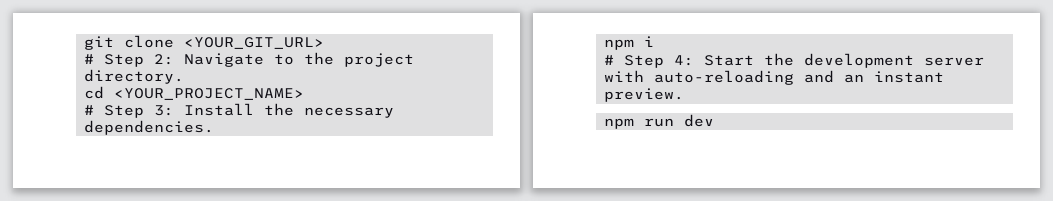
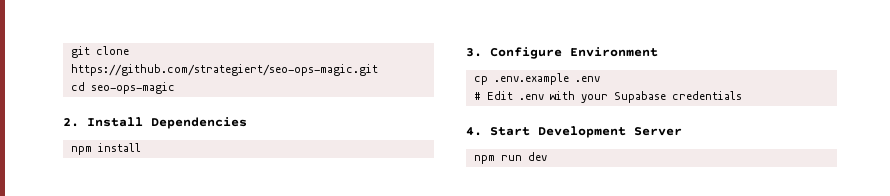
- git clone <YOUR_GIT_URL>
- # Step 2: Navigate to the project directory.
- cd <YOUR_PROJECT_NAME>
- # Step 3: Install the necessary dependencies.
- npm i
- # Step 4: Start the development server with auto-reloading and an instant preview.
+ git clone https://github.com/strategiert/seo-ops-magic.git
+ cd seo-ops-magic
+ 2. Install Dependencies
+ npm install
+ 3. Configure Environment
+ cp .env.example .env
+ # Edit .env with your Supabase credentials
+ 4. Start Development Server

